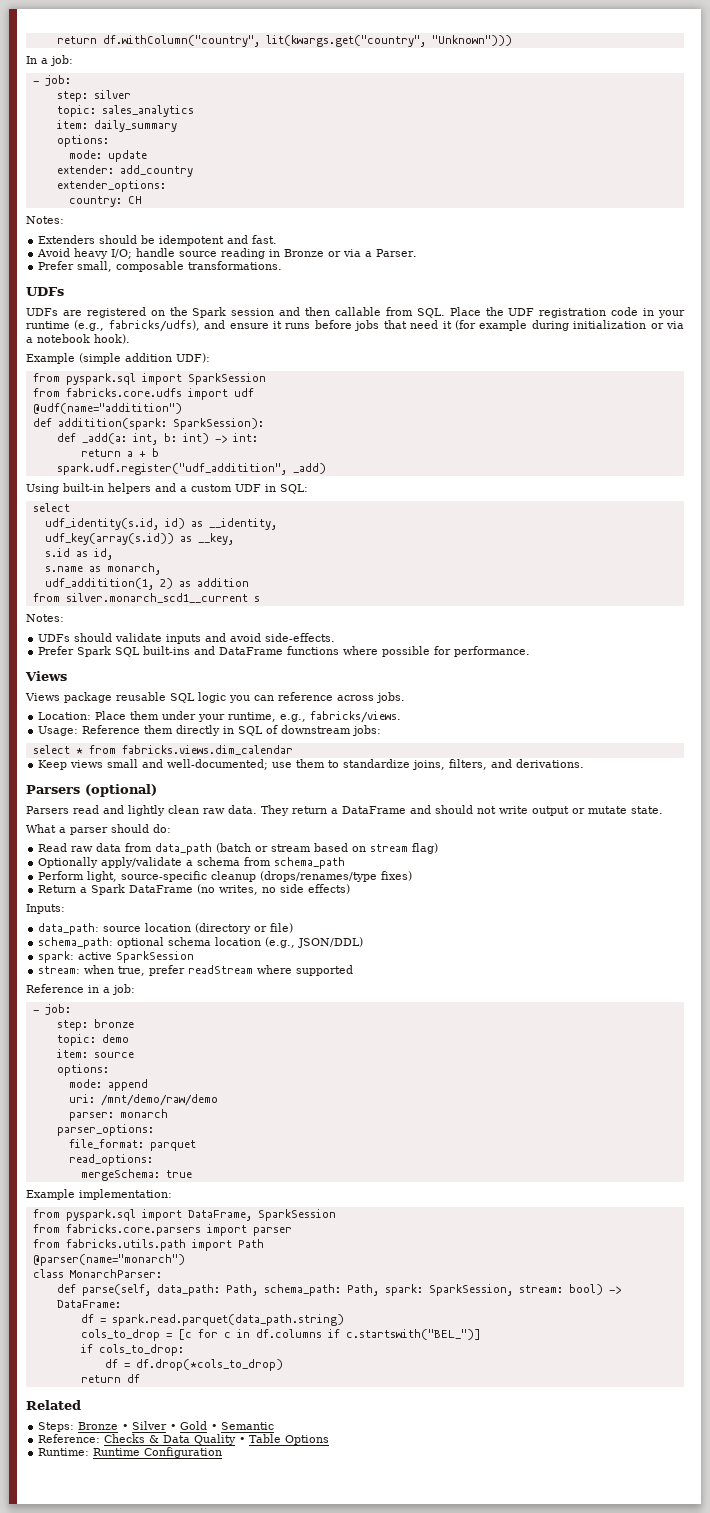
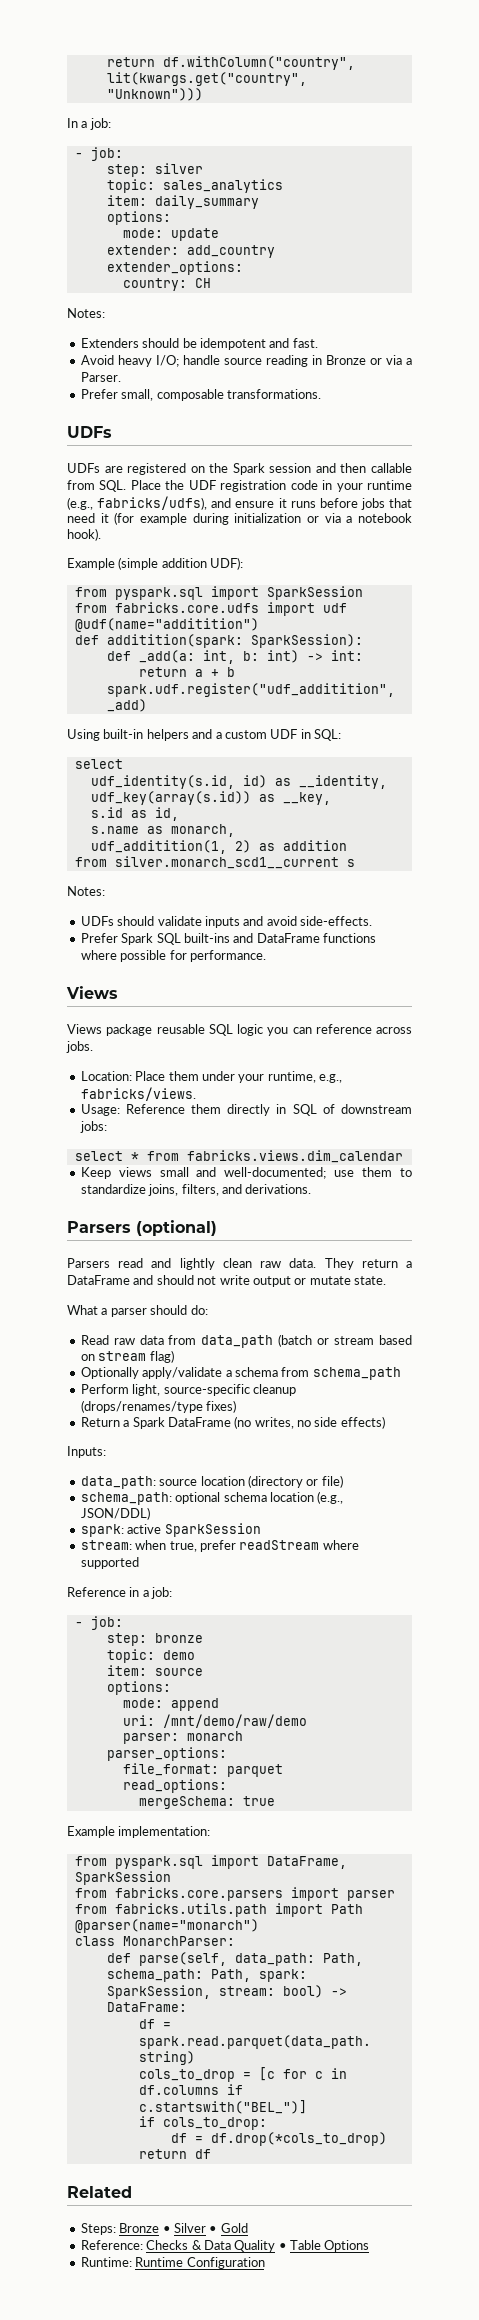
- Steps: Bronze • Silver • Gold • Semantic
+ Steps: Bronze • Silver • Gold

